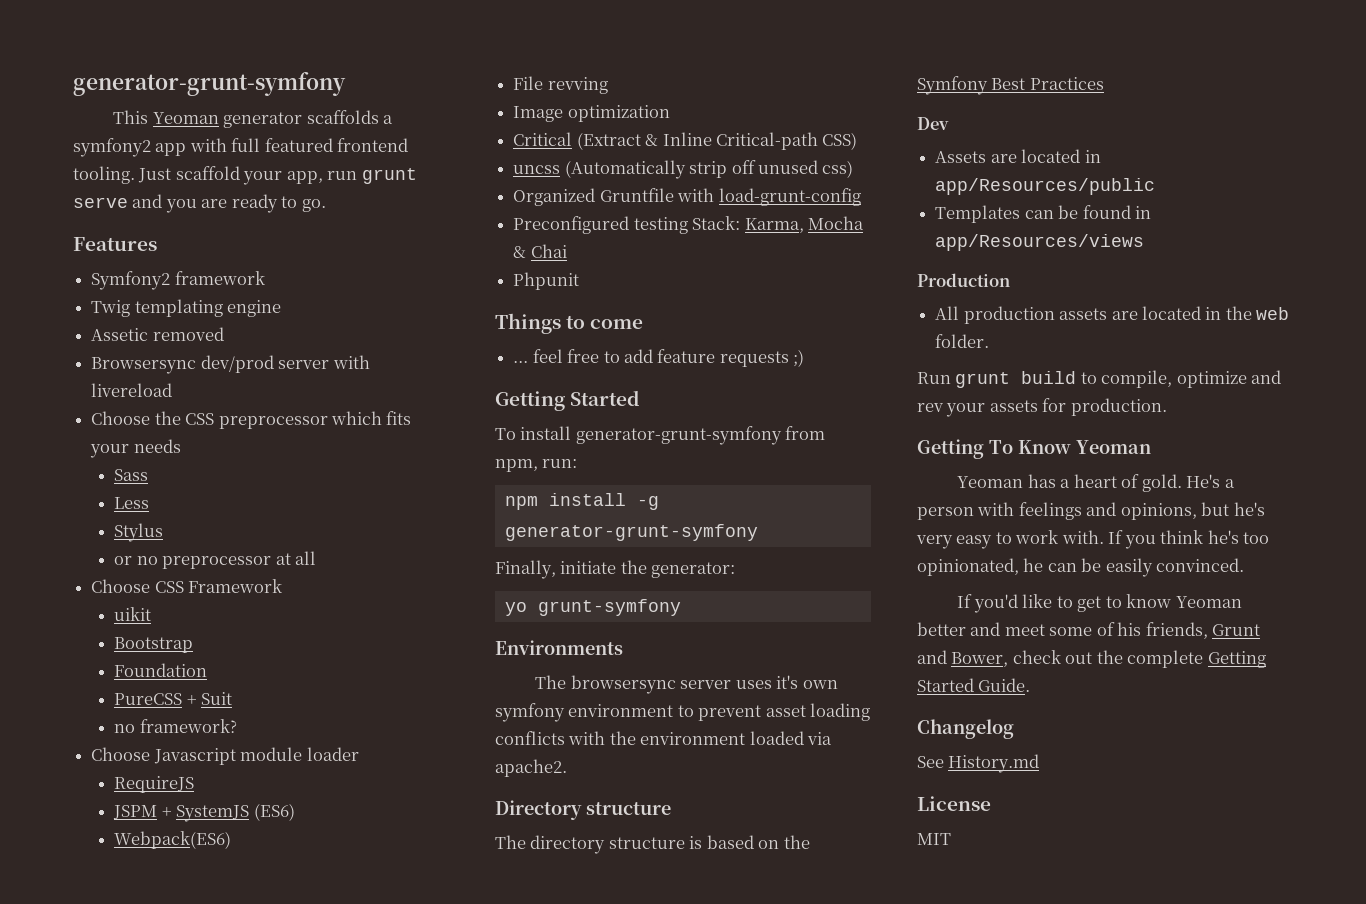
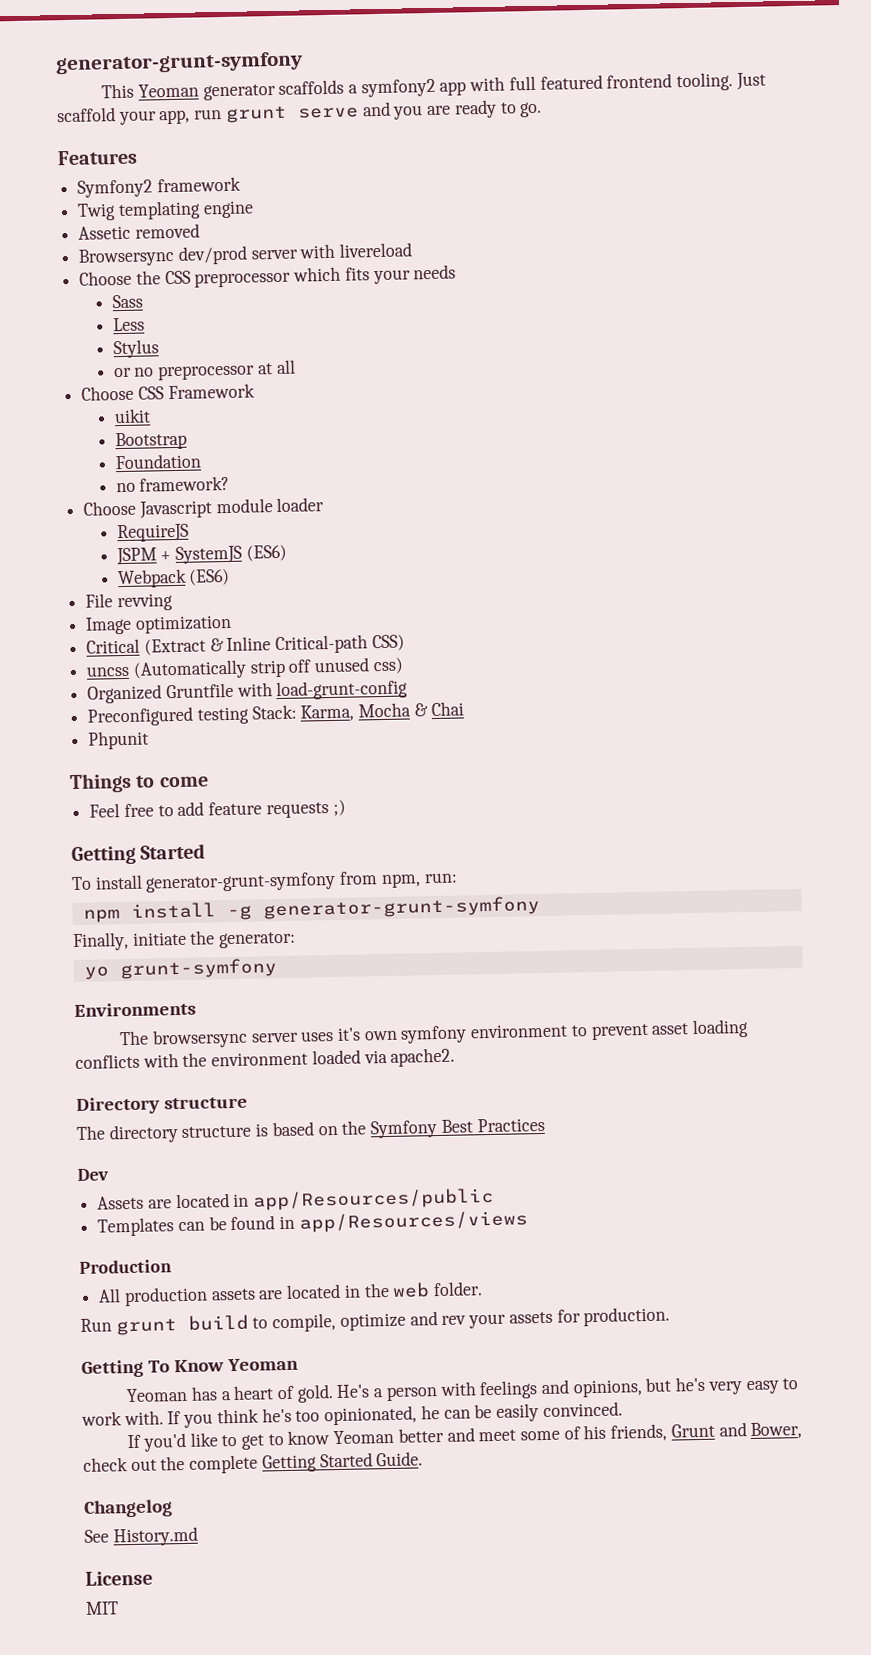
- PureCSS + Suit
- Webpack(ES6)
+ Webpack (ES6)
- ... feel free to add feature requests ;)
+ Feel free to add feature requests ;)

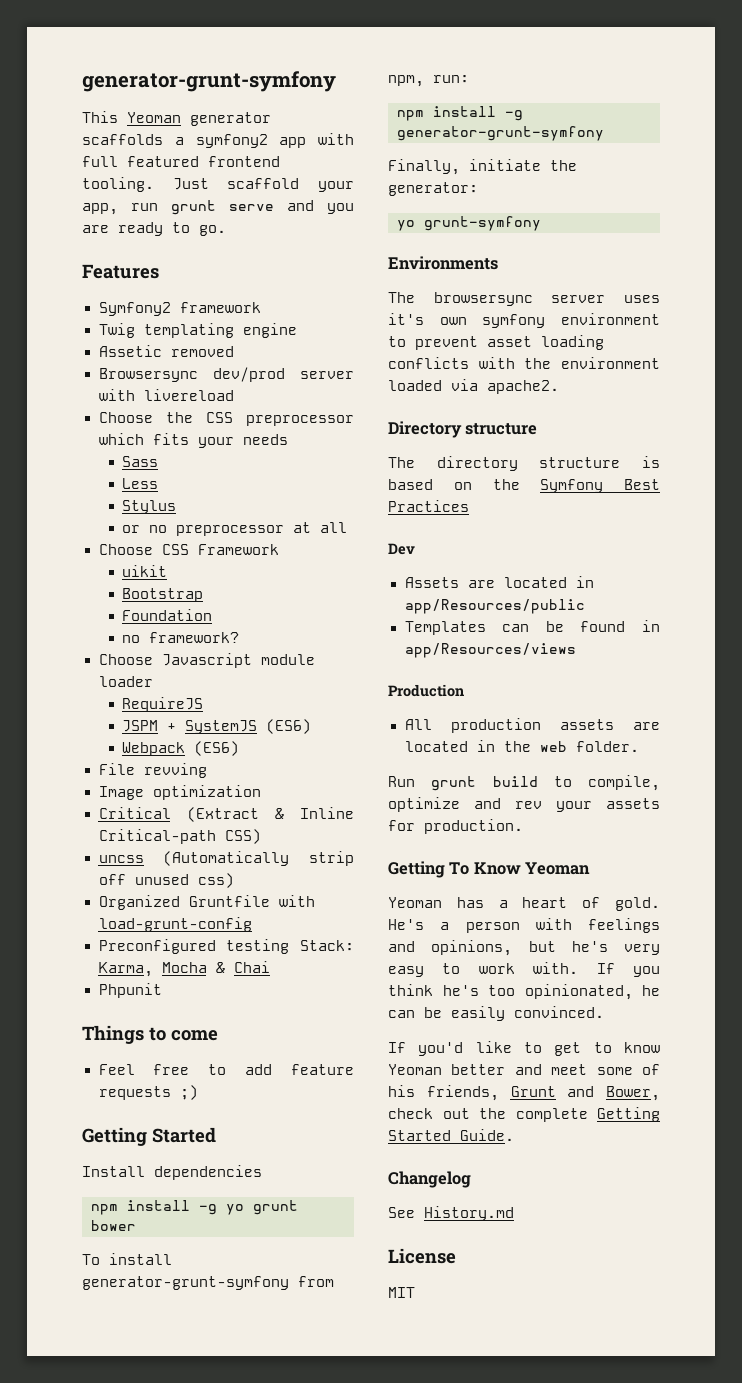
+ Install dependencies
+ npm install -g yo grunt bower

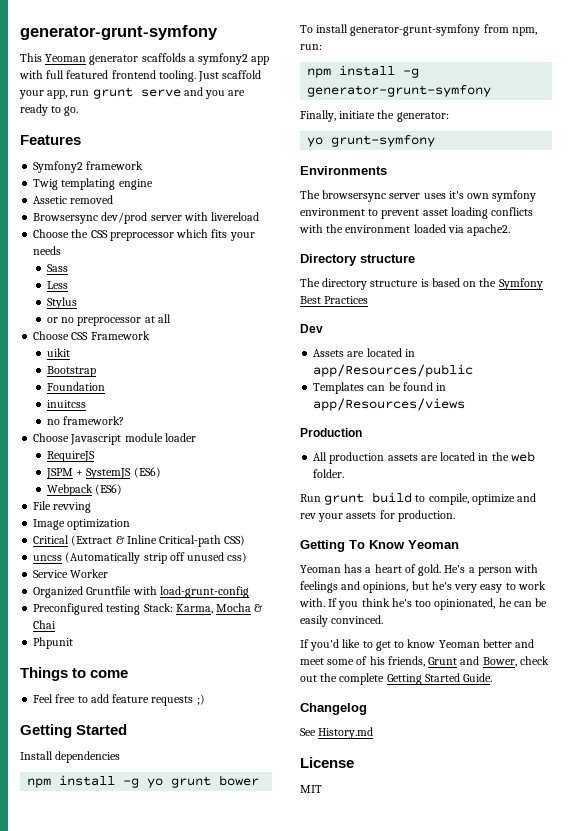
+ inuitcss
+ Service Worker

